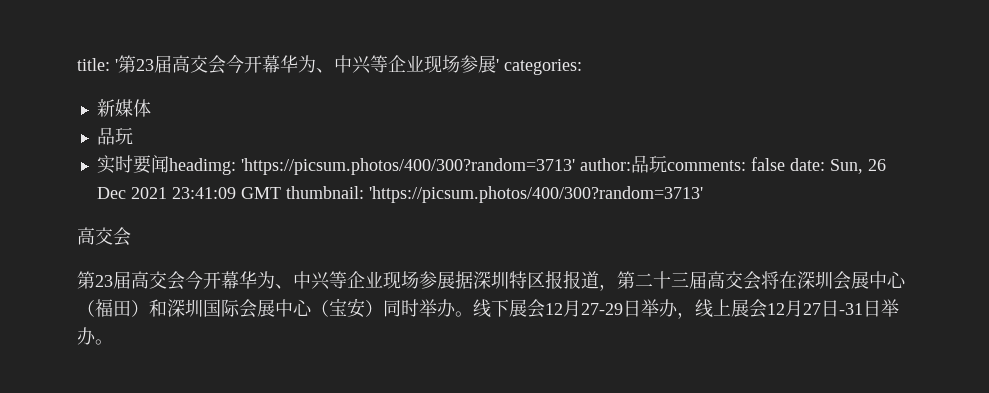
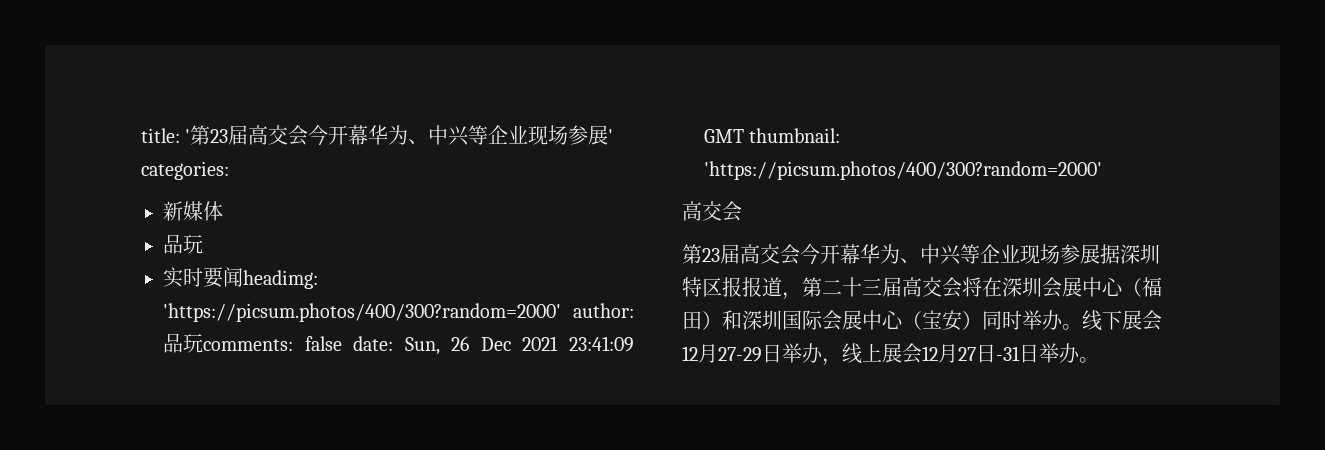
- 实时要闻headimg: 'https://picsum.photos/400/300?random=3713' author:品玩comments: false date: Sun, 26 Dec 2021 23:41:09 GMT thumbnail: 'https://picsum.photos/400/300?random=3713'
+ 实时要闻headimg: 'https://picsum.photos/400/300?random=2000' author:品玩comments: false date: Sun, 26 Dec 2021 23:41:09 GMT thumbnail: 'https://picsum.photos/400/300?random=2000'

